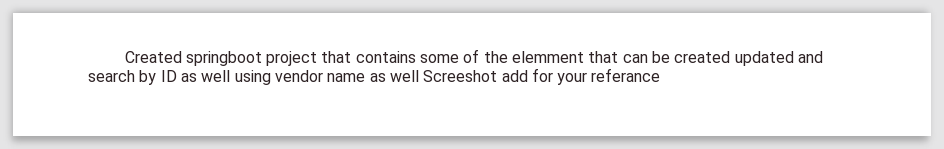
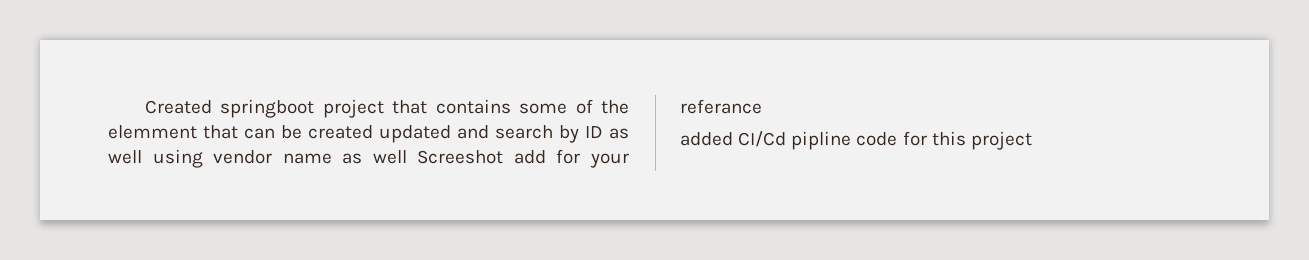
+ added CI/Cd pipline code for this project

